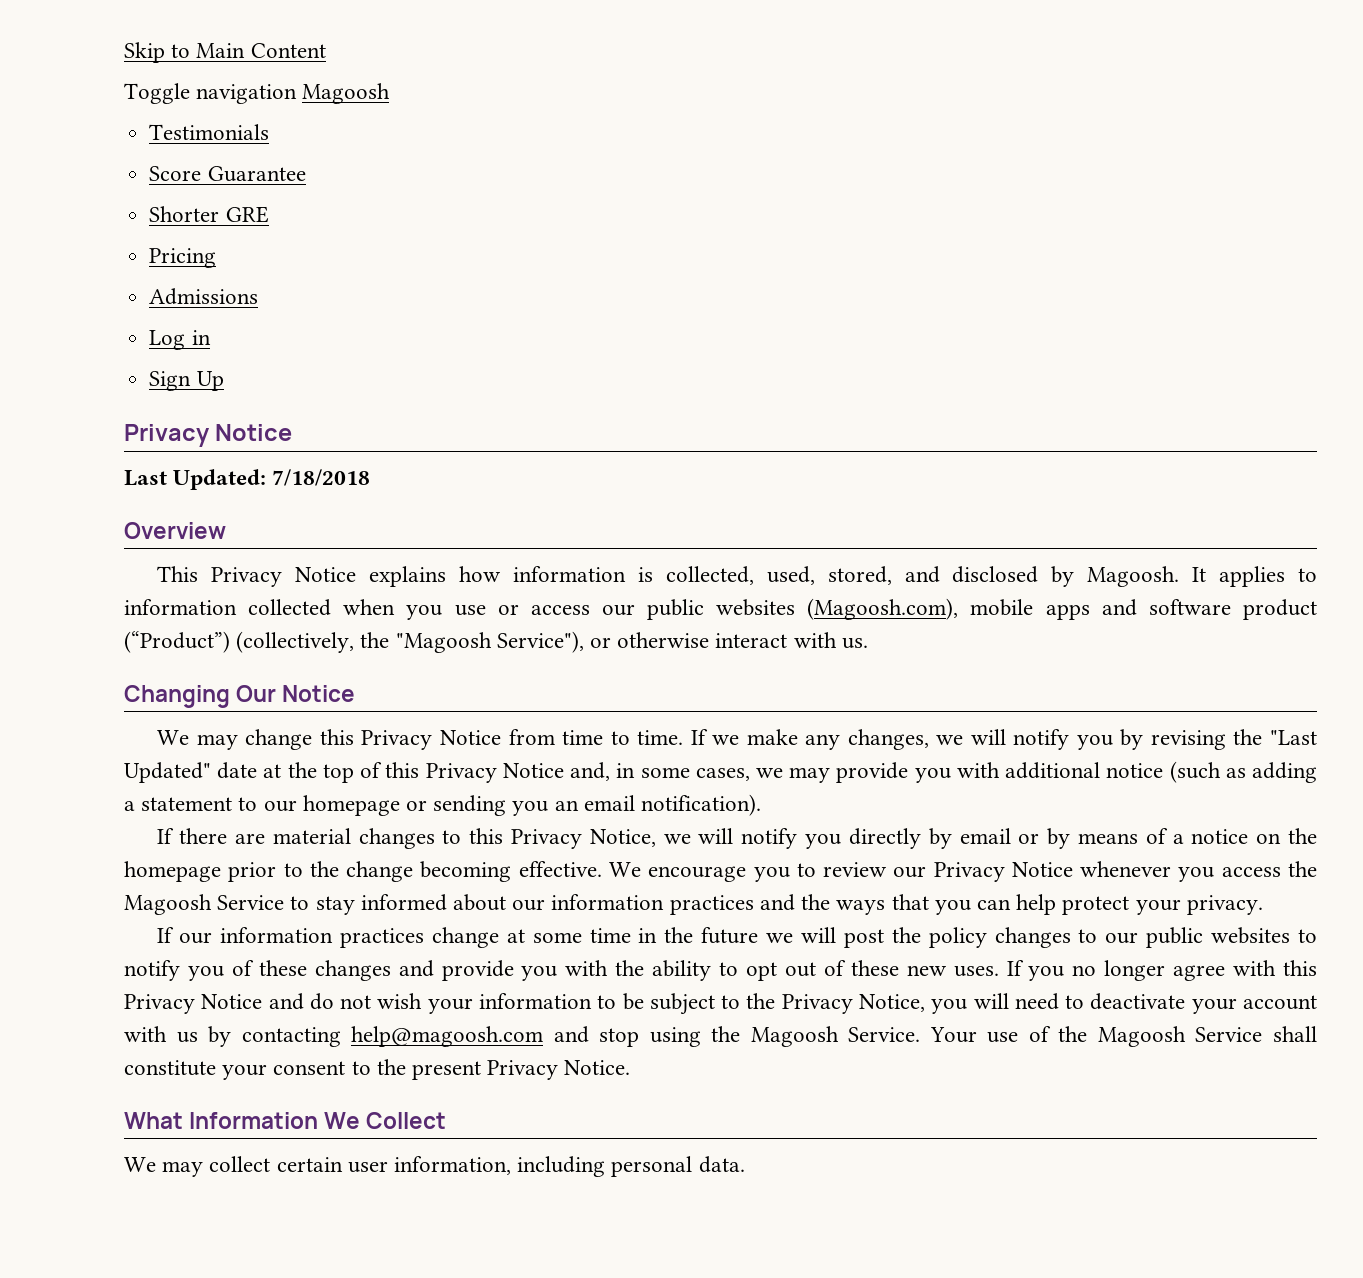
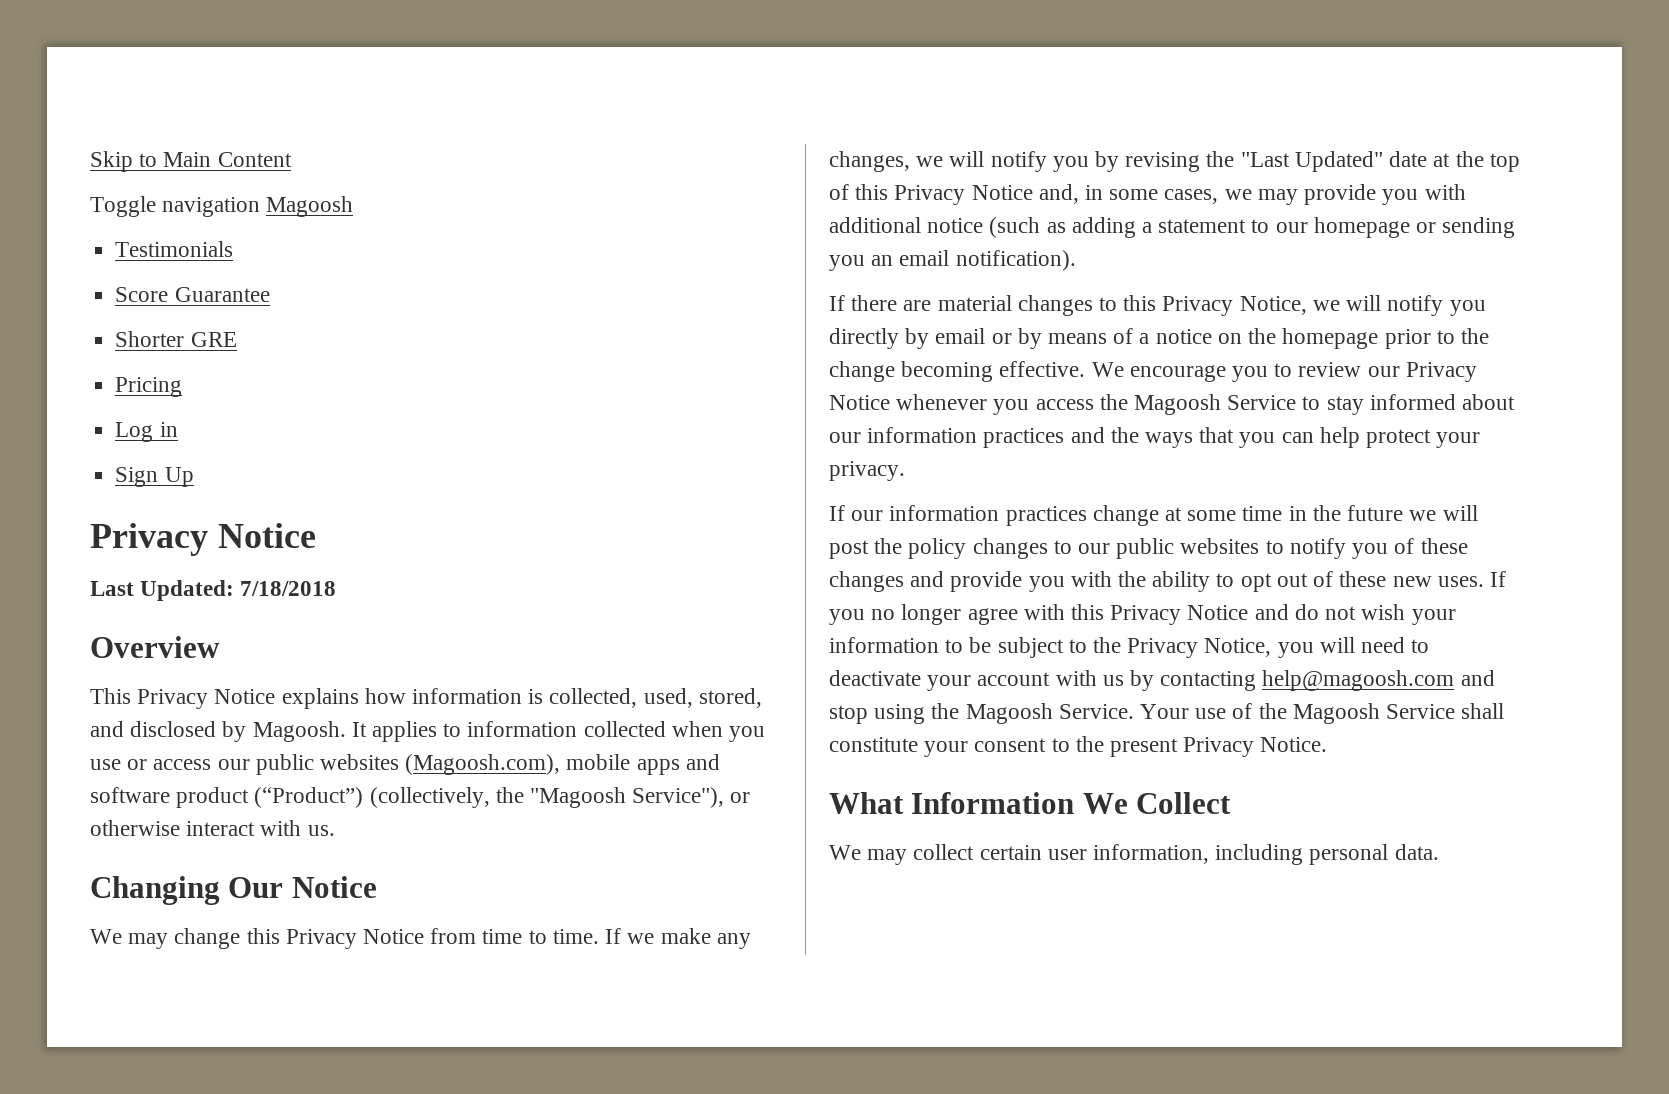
- Admissions

